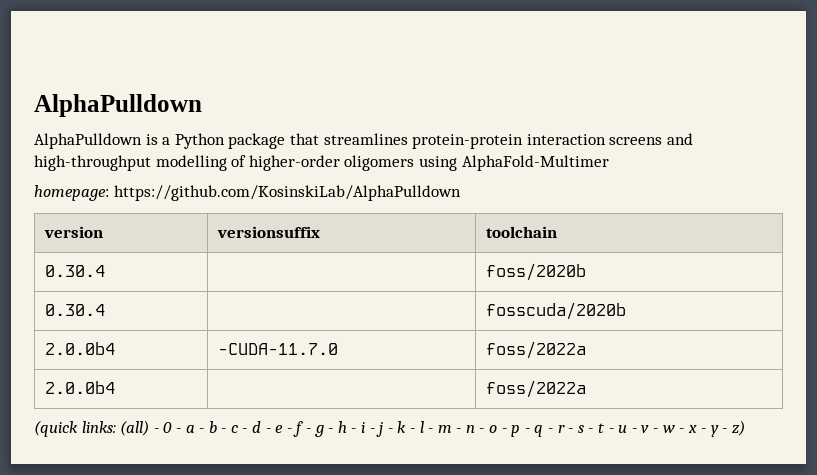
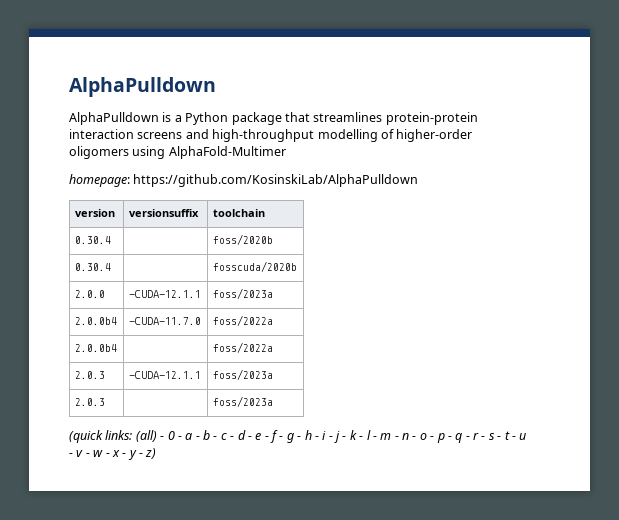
+ 2.0.0 | -CUDA-12.1.1 | foss/2023a
+ 2.0.3 | -CUDA-12.1.1 | foss/2023a
+ 2.0.3 | | foss/2023a

